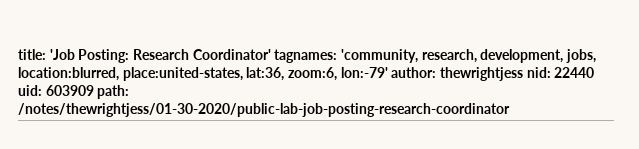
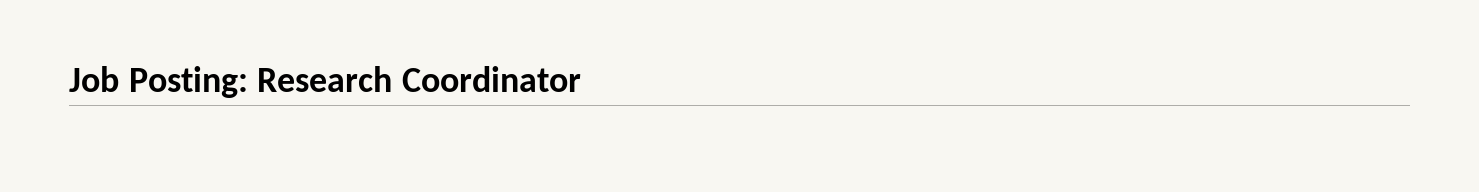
- title: 'Job Posting: Research Coordinator' tagnames: 'community, research, development, jobs, location:blurred, place:united-states, lat:36, zoom:6, lon:-79' author: thewrightjess nid: 22440 uid: 603909 path: /notes/thewrightjess/01-30-2020/public-lab-job-posting-research-coordinator
+ Job Posting: Research Coordinator

